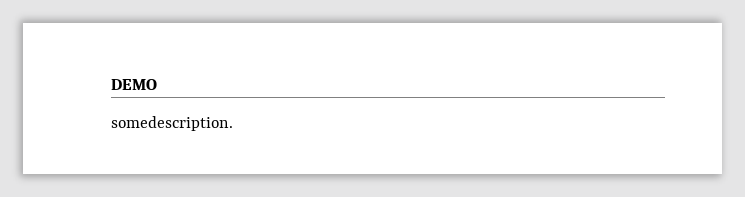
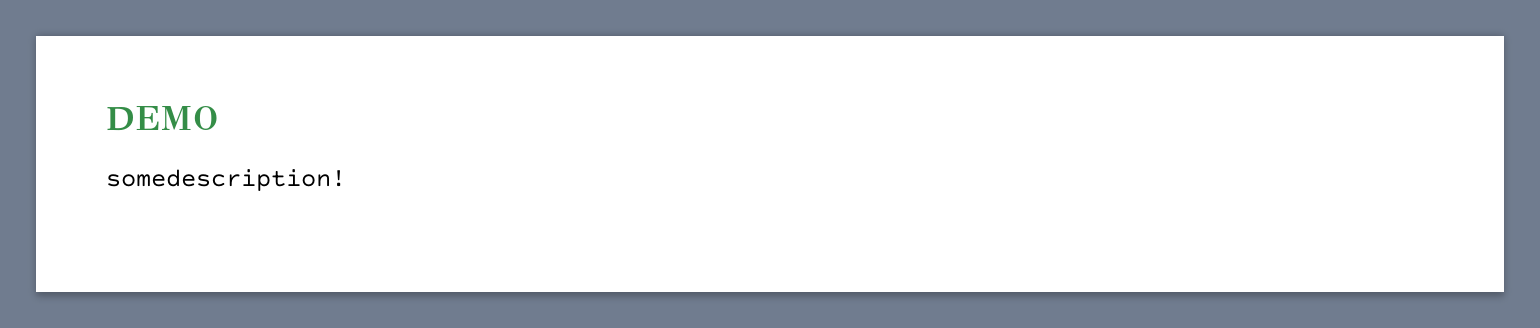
- somedescription.
+ somedescription!

